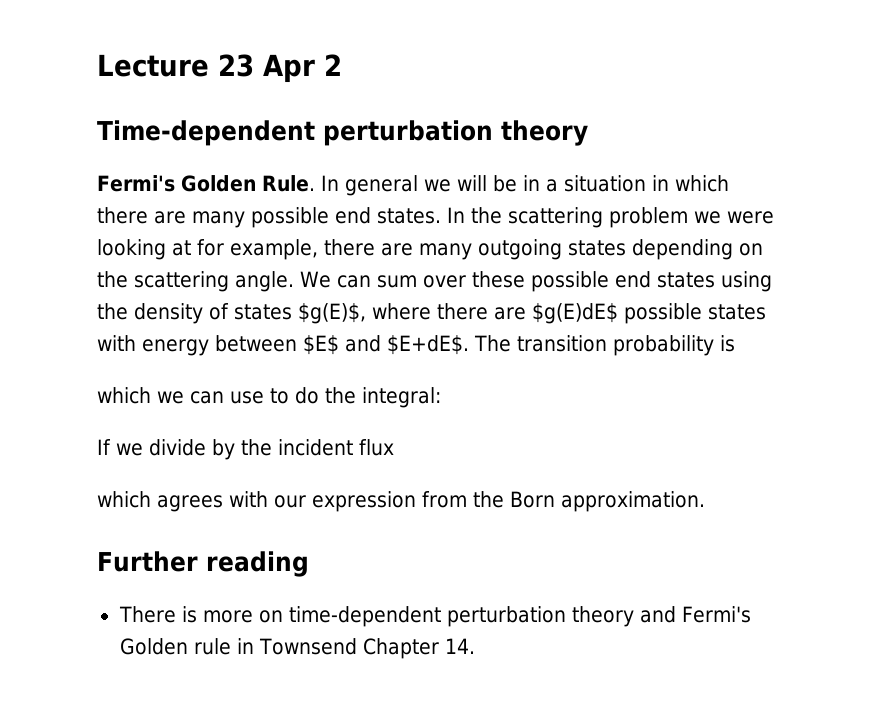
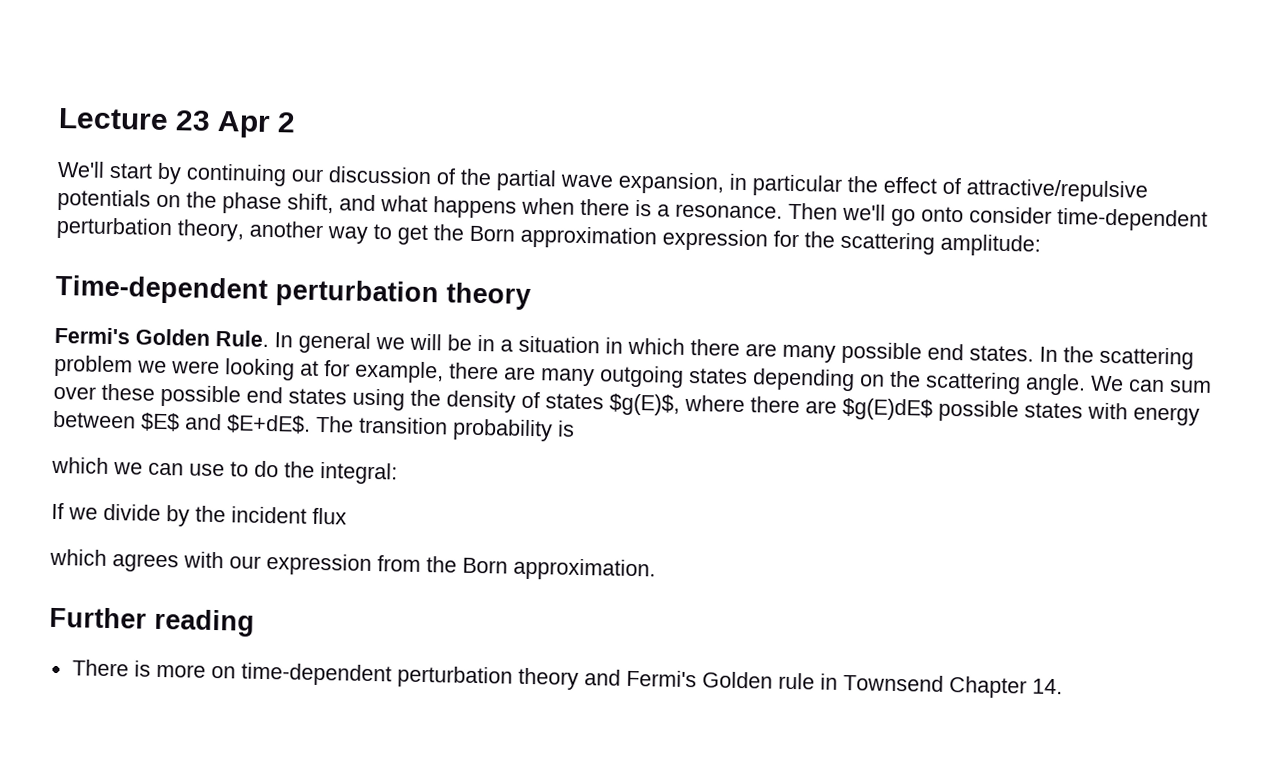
+ We'll start by continuing our discussion of the partial wave expansion, in particular the effect of attractive/repulsive potentials on the phase shift, and what happens when there is a resonance. Then we'll go onto consider time-dependent perturbation theory, another way to get the Born approximation expression for the scattering amplitude:

